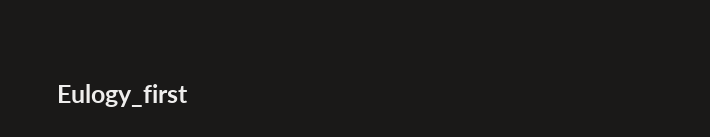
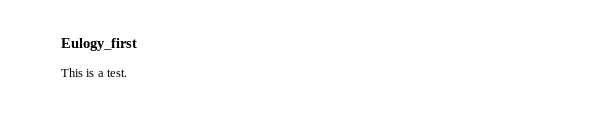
+ This is a test.

